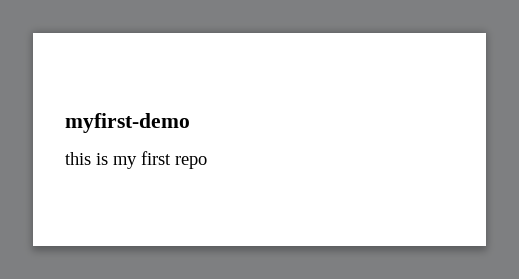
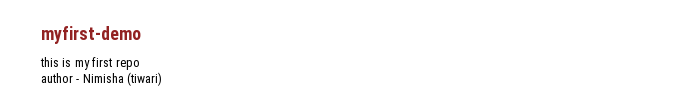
+ author - Nimisha (tiwari)

